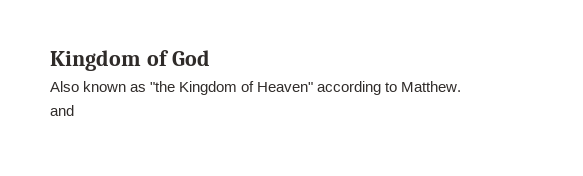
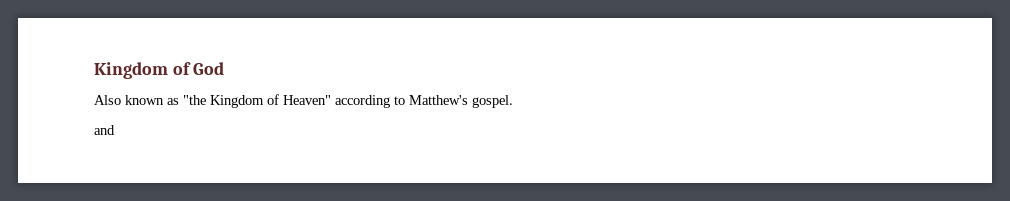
- Also known as "the Kingdom of Heaven" according to Matthew.
+ Also known as "the Kingdom of Heaven" according to Matthew's gospel.

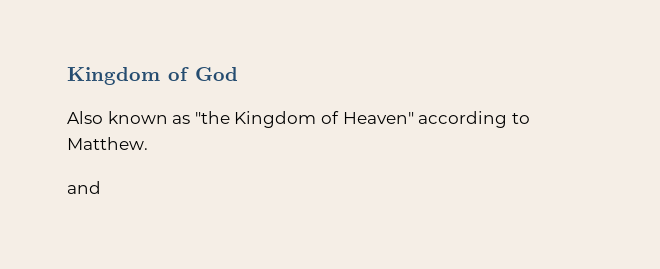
- Also known as "the Kingdom of Heaven" according to Matthew's gospel.
+ Also known as "the Kingdom of Heaven" according to Matthew.

